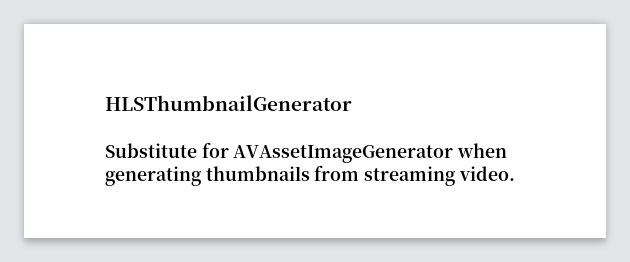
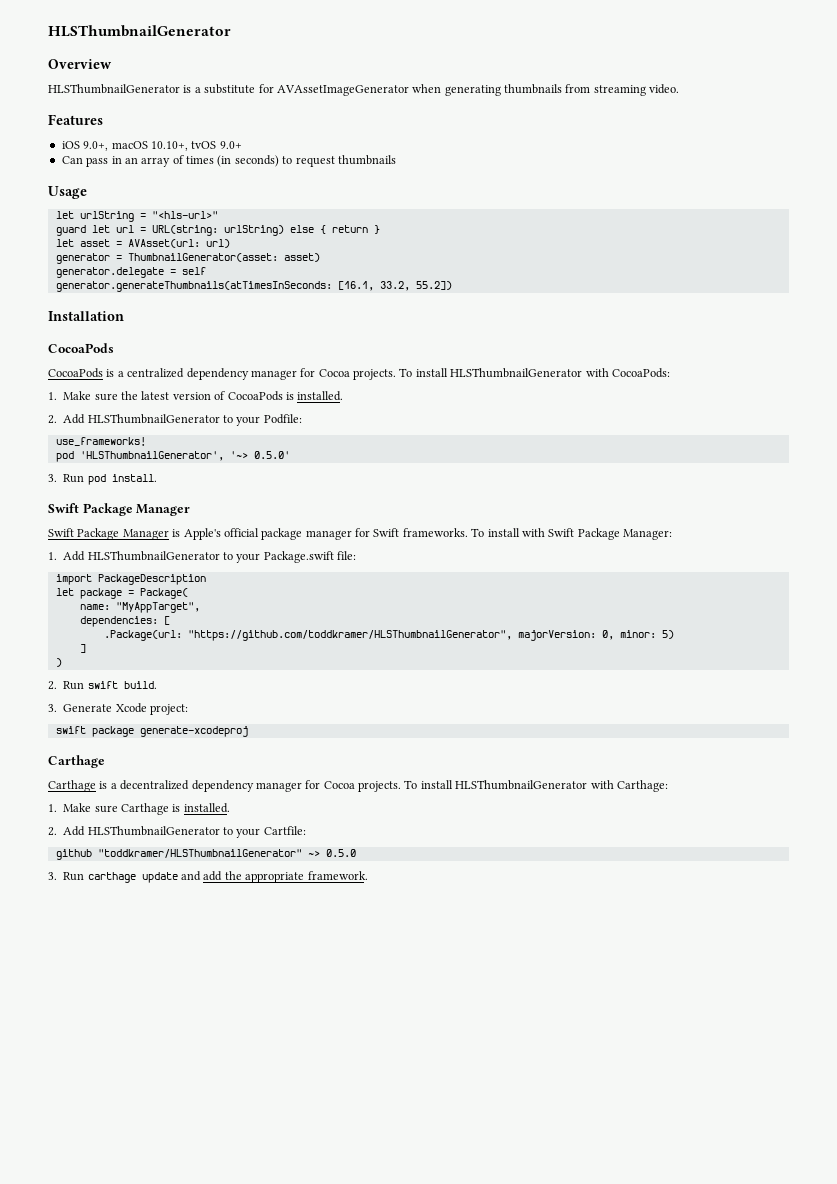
- Substitute for AVAssetImageGenerator when generating thumbnails from streaming video.
+ Overview
+ HLSThumbnailGenerator is a substitute for AVAssetImageGenerator when generating thumbnails from streaming video.
+ Features
+ iOS 9.0+, macOS 10.10+, tvOS 9.0+
+ Can pass in an array of times (in seconds) to request thumbnails
+ Usage
+ let urlString = "<hls-url>"
+ guard let url = URL(string: urlString) else { return }
+ let asset = AVAsset(url: url)
+ generator = ThumbnailGenerator(asset: asset)
+ generator.delegate = self
+ generator.generateThumbnails(atTimesInSeconds: [16.1, 33.2, 55.2])
+ Installation
+ CocoaPods
+ CocoaPods is a centralized dependency manager for Cocoa projects. To install HLSThumbnailGenerator with CocoaPods:
+ 1. Make sure the latest version of CocoaPods is installed.
+ 2. Add HLSThumbnailGenerator to your Podfile:
+ use_frameworks!
+ pod 'HLSThumbnailGenerator', '~> 0.5.0'
+ 3. Run pod install.
+ Swift Package Manager
+ Swift Package Manager is Apple's official package manager for Swift frameworks. To install with Swift Package Manager:
+ 1. Add HLSThumbnailGenerator to your Package.swift file:
+ import PackageDescription
+ let package = Package(
+ name: "MyAppTarget",
+ dependencies: [
+ .Package(url: "https://github.com/toddkramer/HLSThumbnailGenerator", majorVersion: 0, minor: 5)
+ ]
+ )
+ 2. Run swift build.
+ 3. Generate Xcode project:
+ swift package generate-xcodeproj
+ Carthage
+ Carthage is a decentralized dependency manager for Cocoa projects. To install HLSThumbnailGenerator with Carthage:
+ 1. Make sure Carthage is installed.
+ 2. Add HLSThumbnailGenerator to your Cartfile:
+ github "toddkramer/HLSThumbnailGenerator" ~> 0.5.0
+ 3. Run carthage update and add the appropriate framework.

